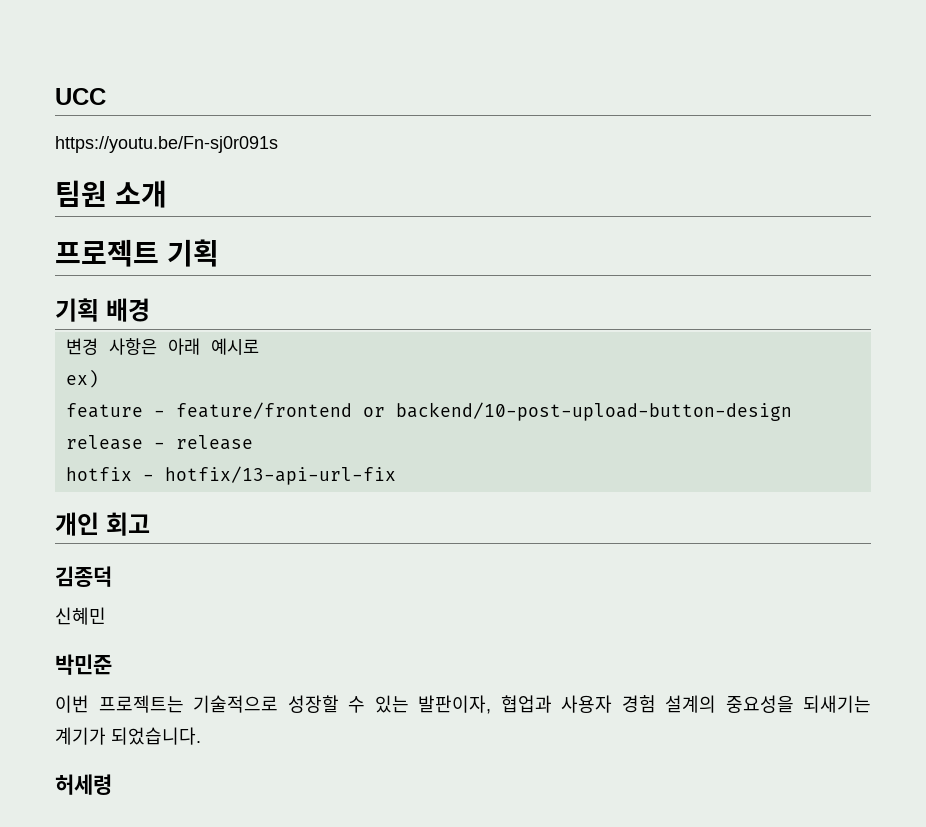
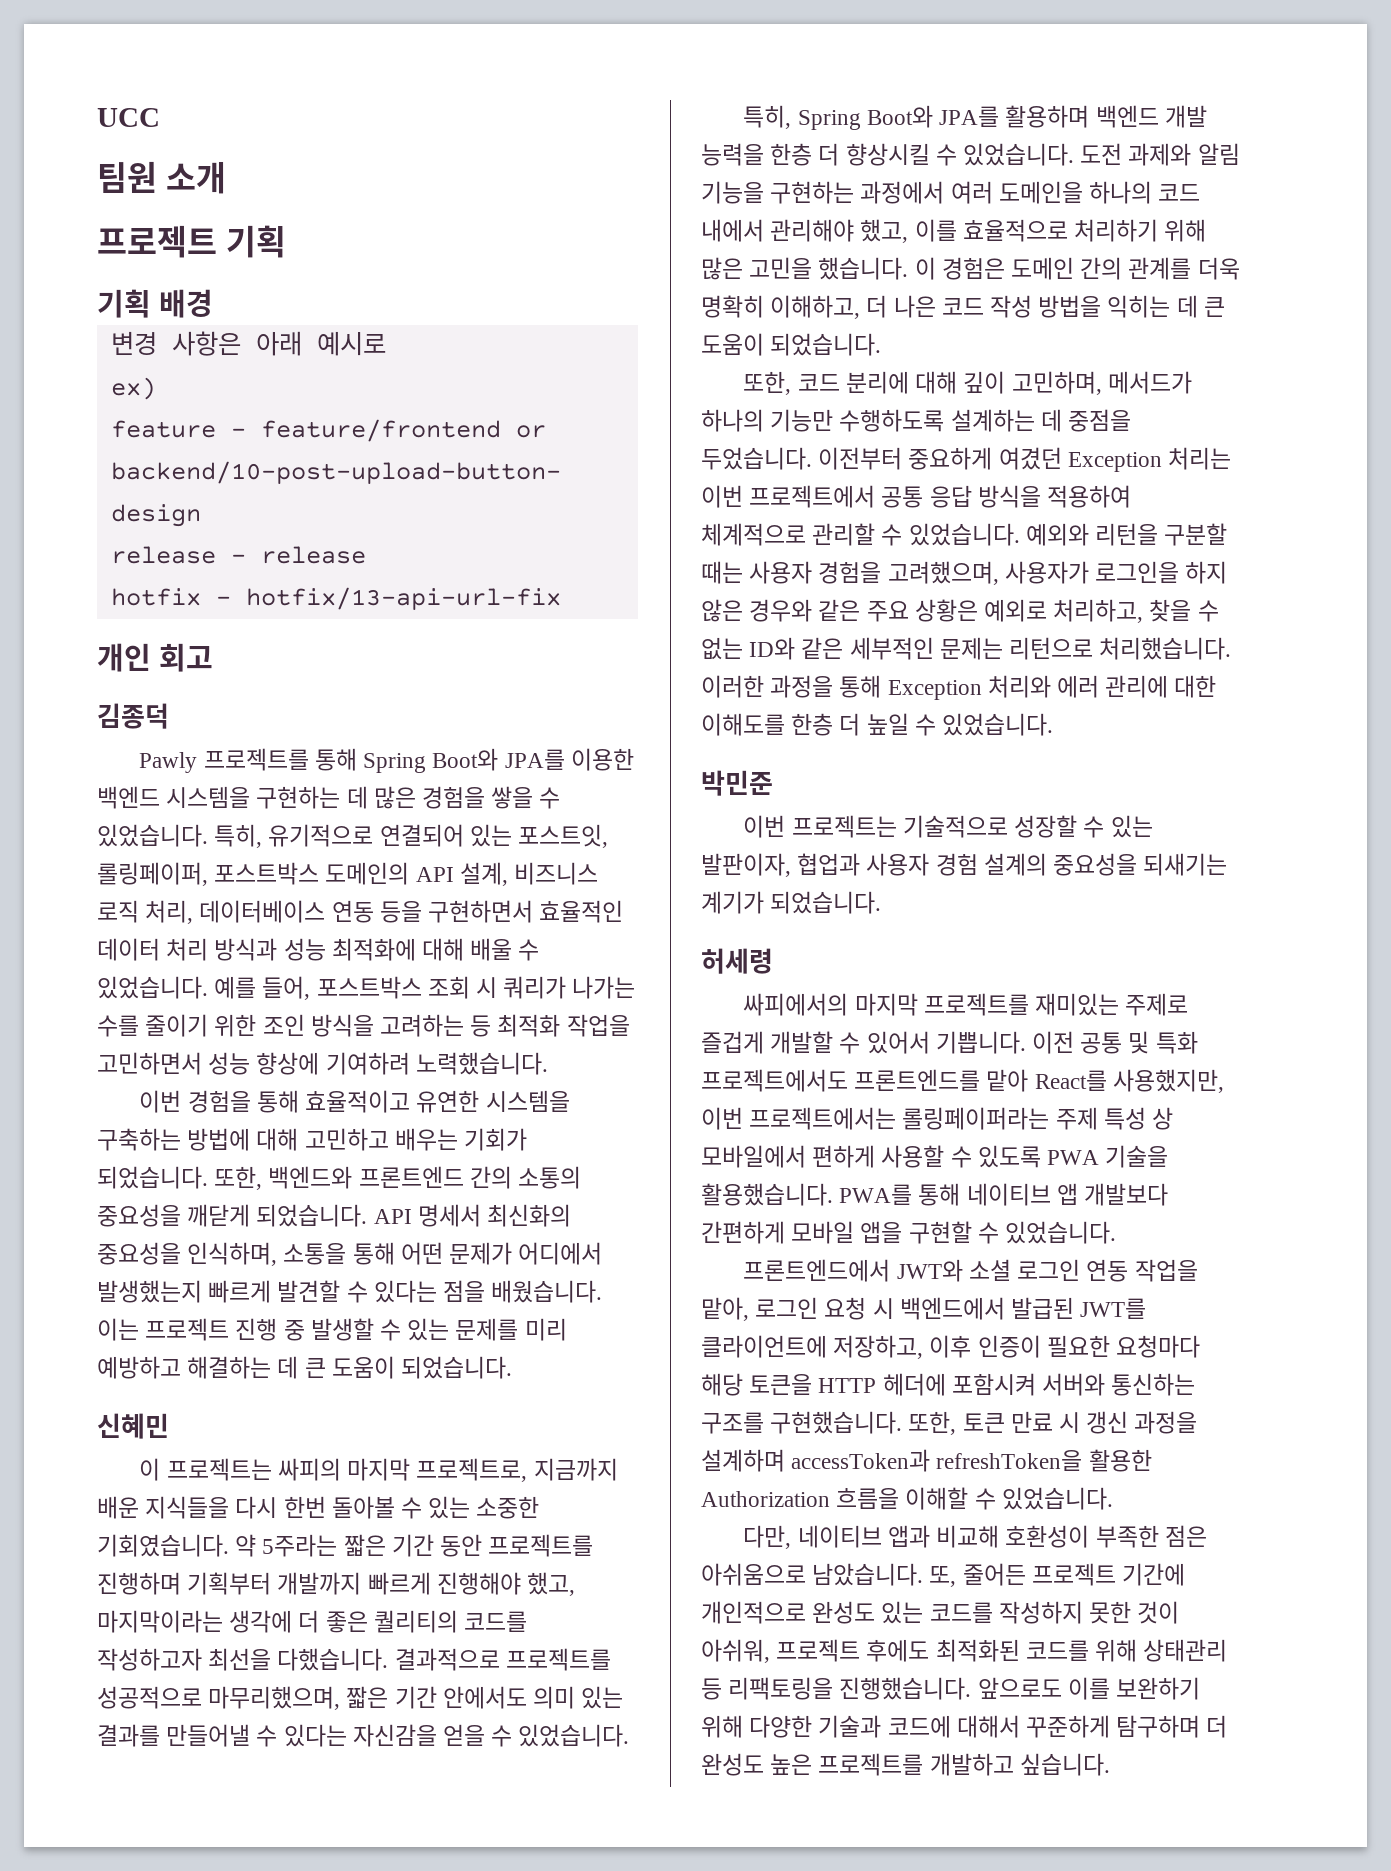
- https://youtu.be/Fn-sj0r091s
+ Pawly 프로젝트를 통해 Spring Boot와 JPA를 이용한 백엔드 시스템을 구현하는 데 많은 경험을 쌓을 수 있었습니다. 특히, 유기적으로 연결되어 있는 포스트잇, 롤링페이퍼, 포스트박스 도메인의 API 설계, 비즈니스 로직 처리, 데이터베이스 연동 등을 구현하면서 효율적인 데이터 처리 방식과 성능 최적화에 대해 배울 수 있었습니다. 예를 들어, 포스트박스 조회 시 쿼리가 나가는 수를 줄이기 위한 조인 방식을 고려하는 등 최적화 작업을 고민하면서 성능 향상에 기여하려 노력했습니다.
+ 이번 경험을 통해 효율적이고 유연한 시스템을 구축하는 방법에 대해 고민하고 배우는 기회가 되었습니다. 또한, 백엔드와 프론트엔드 간의 소통의 중요성을 깨닫게 되었습니다. API 명세서 최신화의 중요성을 인식하며, 소통을 통해 어떤 문제가 어디에서 발생했는지 빠르게 발견할 수 있다는 점을 배웠습니다. 이는 프로젝트 진행 중 발생할 수 있는 문제를 미리 예방하고 해결하는 데 큰 도움이 되었습니다.
  신혜민
+ 이 프로젝트는 싸피의 마지막 프로젝트로, 지금까지 배운 지식들을 다시 한번 돌아볼 수 있는 소중한 기회였습니다. 약 5주라는 짧은 기간 동안 프로젝트를 진행하며 기획부터 개발까지 빠르게 진행해야 했고, 마지막이라는 생각에 더 좋은 퀄리티의 코드를 작성하고자 최선을 다했습니다. 결과적으로 프로젝트를 성공적으로 마무리했으며, 짧은 기간 안에서도 의미 있는 결과를 만들어낼 수 있다는 자신감을 얻을 수 있었습니다.
+ 특히, Spring Boot와 JPA를 활용하며 백엔드 개발 능력을 한층 더 향상시킬 수 있었습니다. 도전 과제와 알림 기능을 구현하는 과정에서 여러 도메인을 하나의 코드 내에서 관리해야 했고, 이를 효율적으로 처리하기 위해 많은 고민을 했습니다. 이 경험은 도메인 간의 관계를 더욱 명확히 이해하고, 더 나은 코드 작성 방법을 익히는 데 큰 도움이 되었습니다.
+ 또한, 코드 분리에 대해 깊이 고민하며, 메서드가 하나의 기능만 수행하도록 설계하는 데 중점을 두었습니다. 이전부터 중요하게 여겼던 Exception 처리는 이번 프로젝트에서 공통 응답 방식을 적용하여 체계적으로 관리할 수 있었습니다. 예외와 리턴을 구분할 때는 사용자 경험을 고려했으며, 사용자가 로그인을 하지 않은 경우와 같은 주요 상황은 예외로 처리하고, 찾을 수 없는 ID와 같은 세부적인 문제는 리턴으로 처리했습니다. 이러한 과정을 통해 Exception 처리와 에러 관리에 대한 이해도를 한층 더 높일 수 있었습니다.
+ 싸피에서의 마지막 프로젝트를 재미있는 주제로 즐겁게 개발할 수 있어서 기쁩니다. 이전 공통 및 특화 프로젝트에서도 프론트엔드를 맡아 React를 사용했지만, 이번 프로젝트에서는 롤링페이퍼라는 주제 특성 상 모바일에서 편하게 사용할 수 있도록 PWA 기술을 활용했습니다. PWA를 통해 네이티브 앱 개발보다 간편하게 모바일 앱을 구현할 수 있었습니다.
+ 프론트엔드에서 JWT와 소셜 로그인 연동 작업을 맡아, 로그인 요청 시 백엔드에서 발급된 JWT를 클라이언트에 저장하고, 이후 인증이 필요한 요청마다 해당 토큰을 HTTP 헤더에 포함시켜 서버와 통신하는 구조를 구현했습니다. 또한, 토큰 만료 시 갱신 과정을 설계하며 accessToken과 refreshToken을 활용한 Authorization 흐름을 이해할 수 있었습니다.
+ 다만, 네이티브 앱과 비교해 호환성이 부족한 점은 아쉬움으로 남았습니다. 또, 줄어든 프로젝트 기간에 개인적으로 완성도 있는 코드를 작성하지 못한 것이 아쉬워, 프로젝트 후에도 최적화된 코드를 위해 상태관리 등 리팩토링을 진행했습니다. 앞으로도 이를 보완하기 위해 다양한 기술과 코드에 대해서 꾸준하게 탐구하며 더 완성도 높은 프로젝트를 개발하고 싶습니다.

